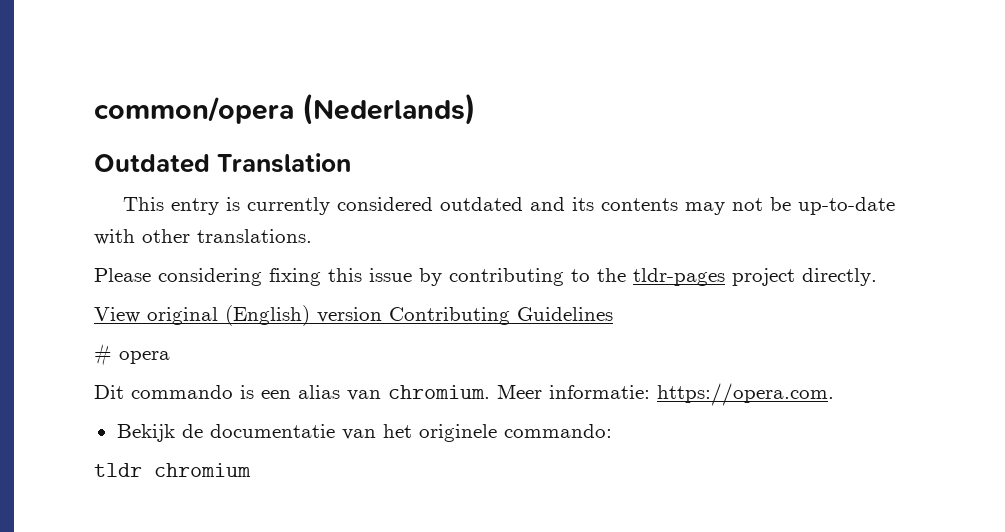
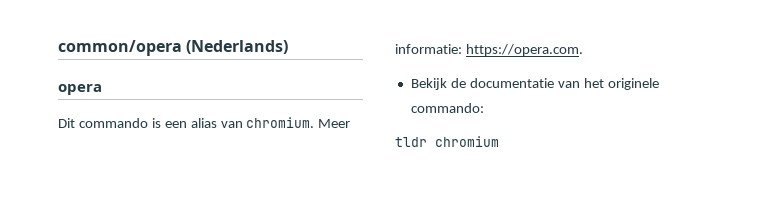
- Outdated Translation
- This entry is currently considered outdated and its contents may not be up-to-date with other translations.
- Please considering fixing this issue by contributing to the tldr-pages project directly.
- View original (English) version Contributing Guidelines
- # opera
+ opera

